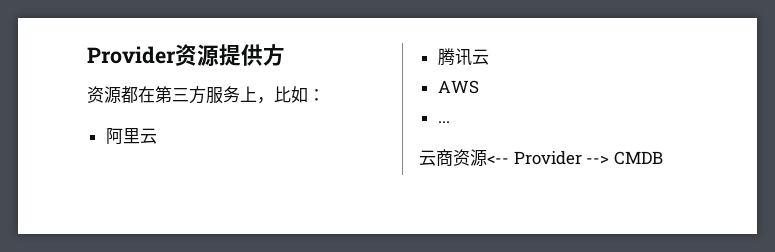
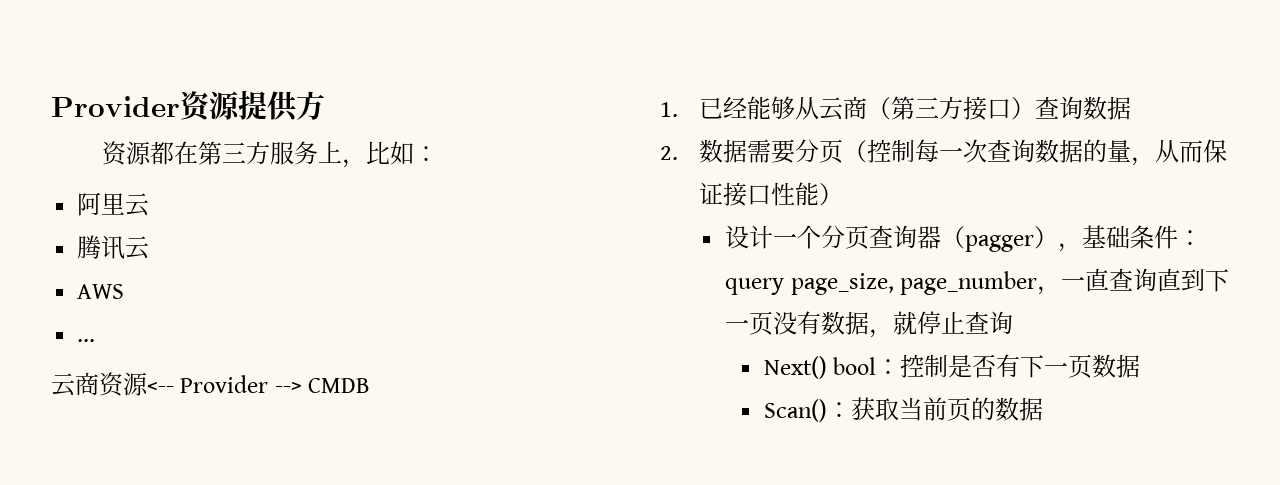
+ 1.已经能够从云商（第三方接口）查询数据
+ 2.数据需要分页（控制每一次查询数据的量，从而保证接口性能）
+ 设计一个分页查询器（pagger），基础条件：query page_size, page_number，一直查询直到下一页没有数据，就停止查询
+ Next() bool：控制是否有下一页数据
+ Scan()：获取当前页的数据

